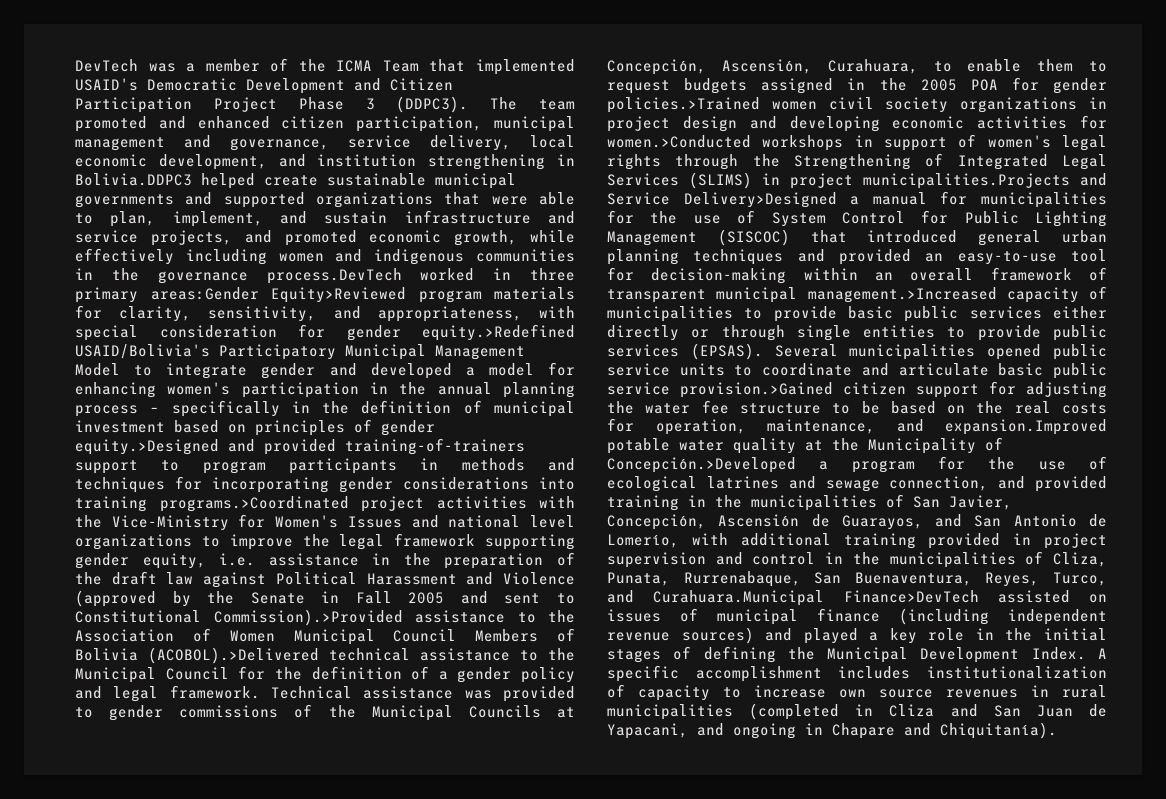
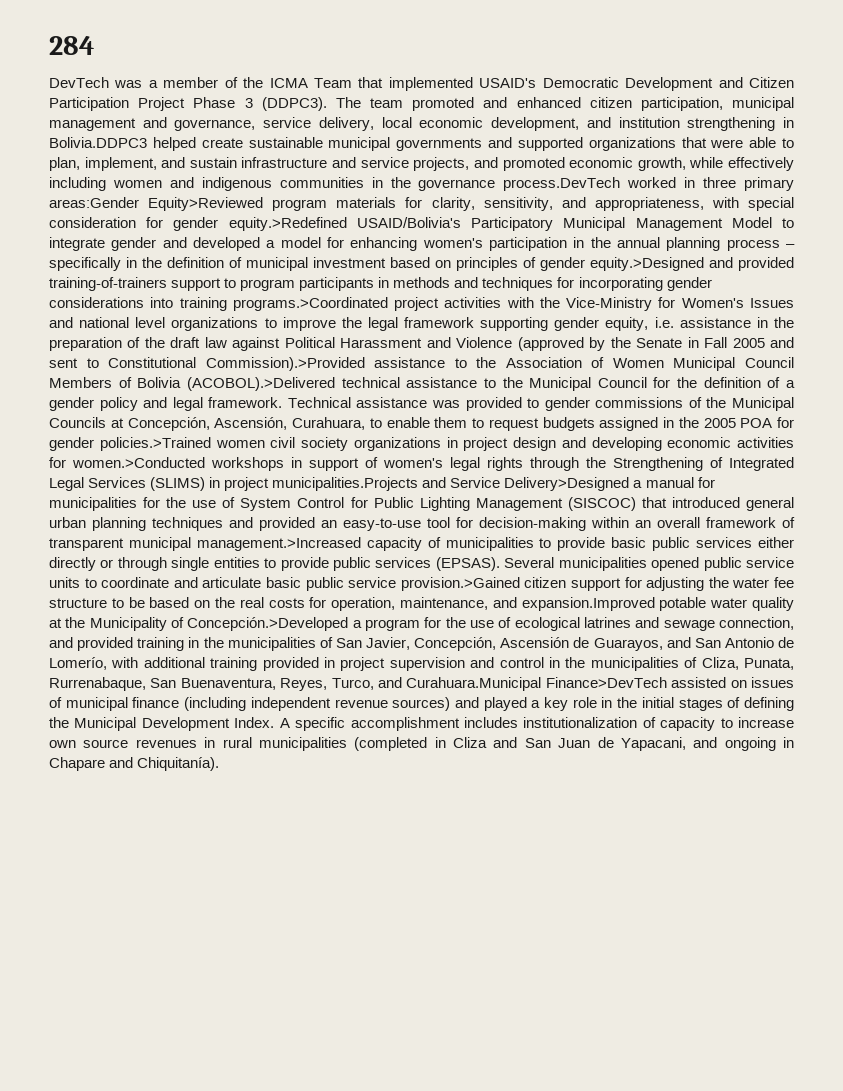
+ 284

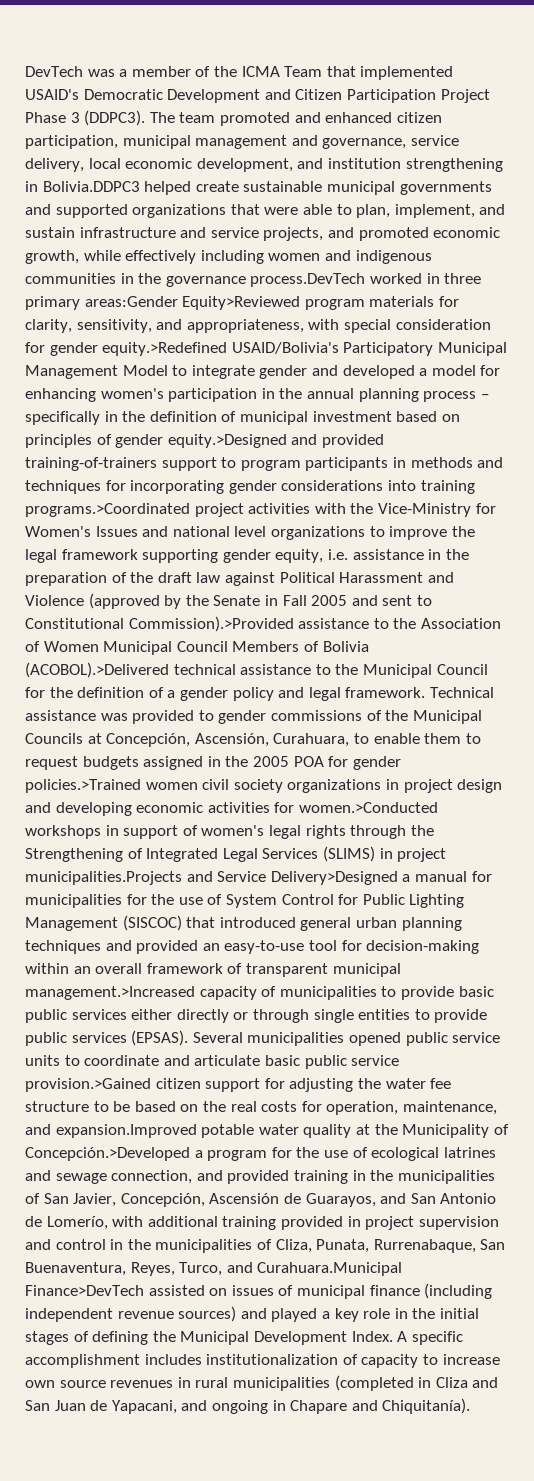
- 284

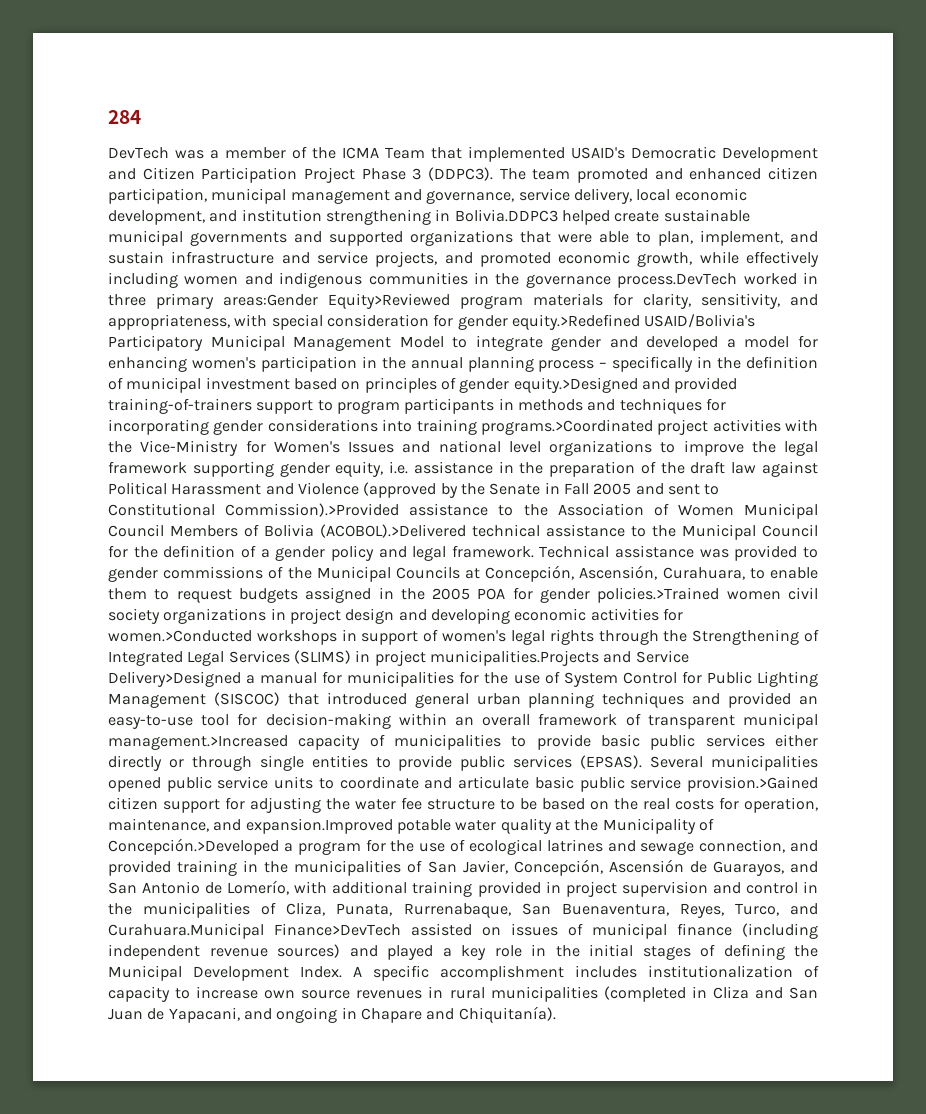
+ 284

